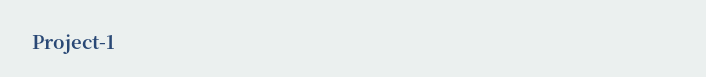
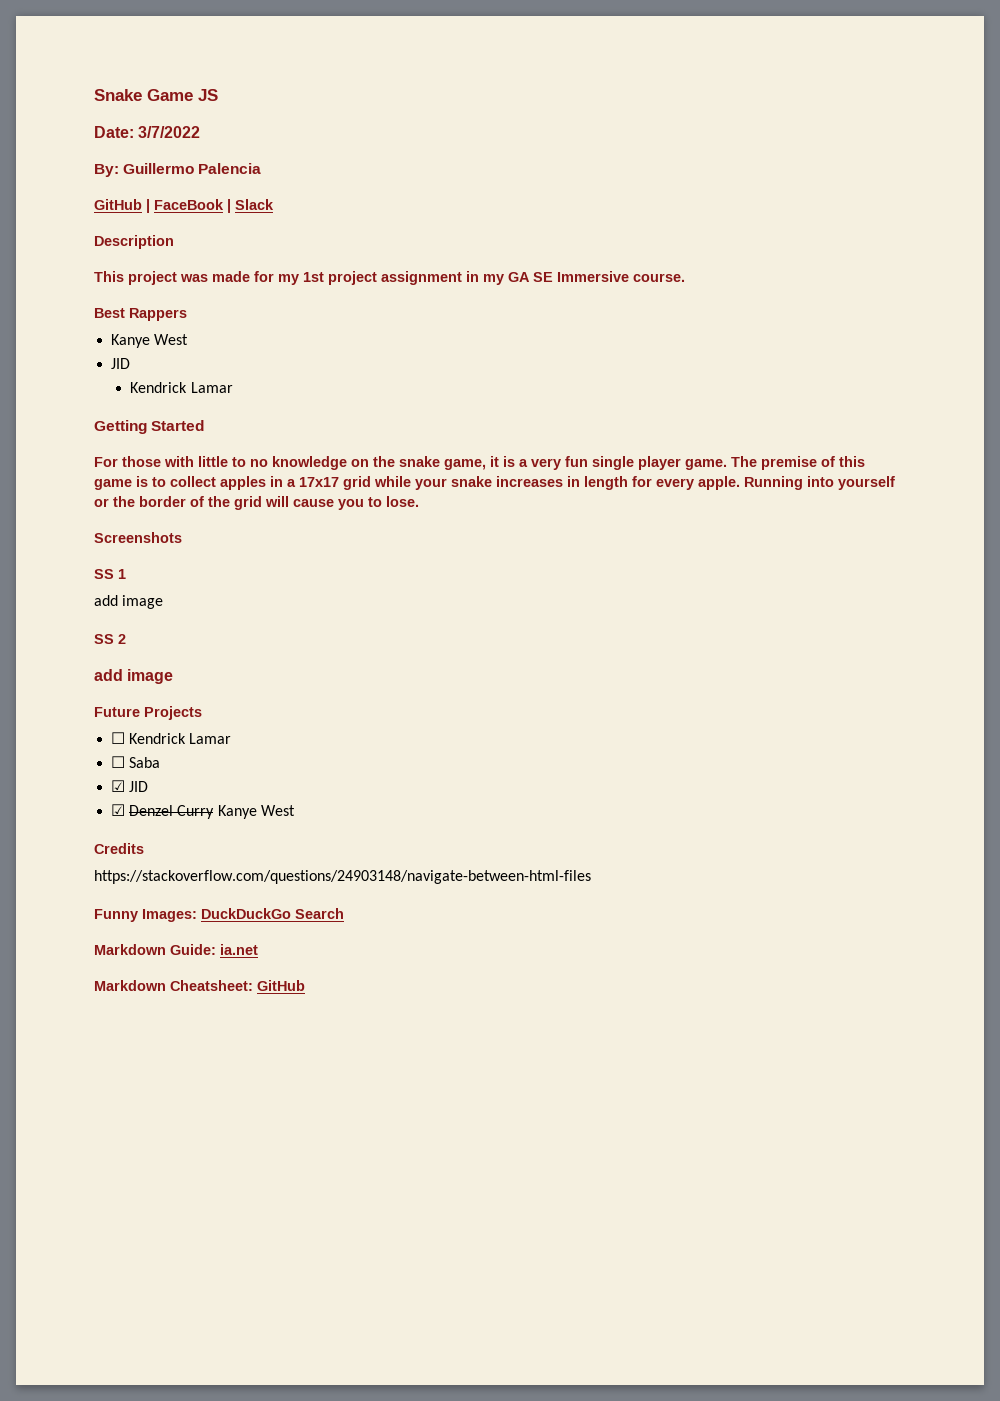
- Project-1
+ Snake Game JS
+ Date: 3/7/2022
+ By: Guillermo Palencia
+ GitHub | FaceBook | Slack
+ Description
+ This project was made for my 1st project assignment in my GA SE Immersive course.
+ Best Rappers
+ Kanye West
+ JID
+ Kendrick Lamar
+ Getting Started
+ For those with little to no knowledge on the snake game, it is a very fun single player game. The premise of this game is to collect apples in a 17x17 grid while your snake increases in length for every apple. Running into yourself or the border of the grid will cause you to lose.
+ Screenshots
+ SS 1
+ add image
+ SS 2
+ add image
+ Future Projects
+ ☐ Kendrick Lamar
+ ☐ Saba
+ ☑ JID
+ ☑ Denzel Curry Kanye West
+ Credits
+ https://stackoverflow.com/questions/24903148/navigate-between-html-files
+ Funny Images: DuckDuckGo Search
+ Markdown Guide: ia.net
+ Markdown Cheatsheet: GitHub

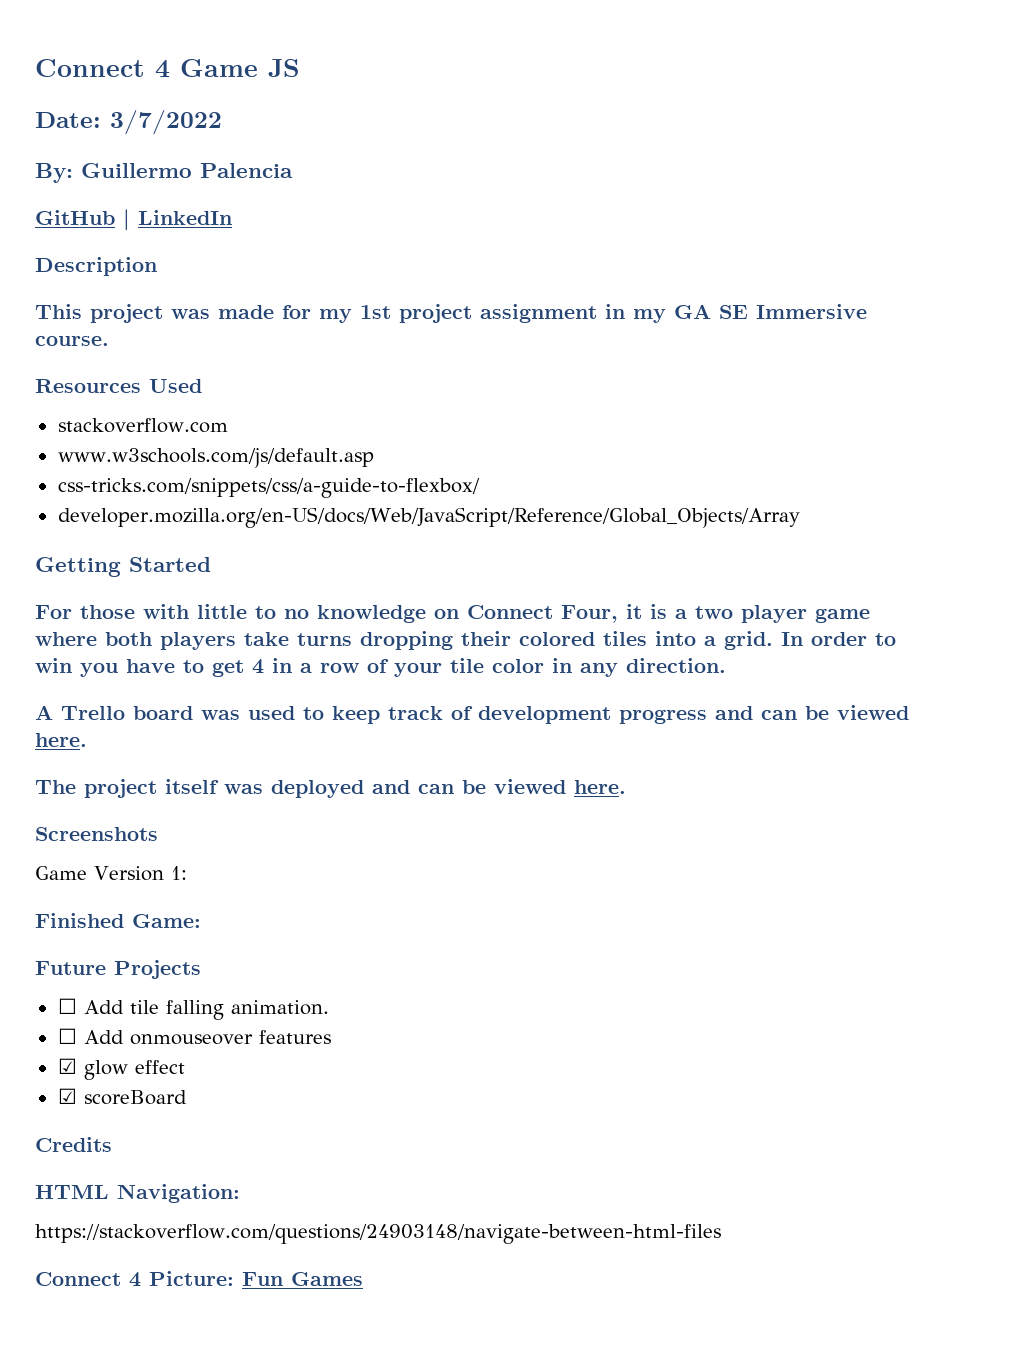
- Snake Game JS
+ Connect 4 Game JS
- GitHub | FaceBook | Slack
+ GitHub | LinkedIn
- Best Rappers
- Kanye West
- JID
- Kendrick Lamar
+ Resources Used
+ stackoverflow.com
+ www.w3schools.com/js/default.asp
+ css-tricks.com/snippets/css/a-guide-to-flexbox/
+ developer.mozilla.org/en-US/docs/Web/JavaScript/Reference/Global_Objects/Array
- For those with little to no knowledge on the snake game, it is a very fun single player game. The premise of this game is to collect apples in a 17x17 grid while your snake increases in length for every apple. Running into yourself or the border of the grid will cause you to lose.
+ For those with little to no knowledge on Connect Four, it is a two player game where both players take turns dropping their colored tiles into a grid. In order to win you have to get 4 in a row of your tile color in any direction.
+ A Trello board was used to keep track of development progress and can be viewed here.
+ The project itself was deployed and can be viewed here.
  Screenshots
- SS 1
- add image
- SS 2
- add image
+ Game Version 1:
+ Finished Game:
  Future Projects
- ☐ Kendrick Lamar
- ☐ Saba
- ☑ JID
- ☑ Denzel Curry Kanye West
+ ☐ Add tile falling animation.
+ ☐ Add onmouseover features
+ ☑ glow effect
+ ☑ scoreBoard
+ HTML Navigation:
- Funny Images: DuckDuckGo Search
- Markdown Guide: ia.net
- Markdown Cheatsheet: GitHub
+ Connect 4 Picture: Fun Games

